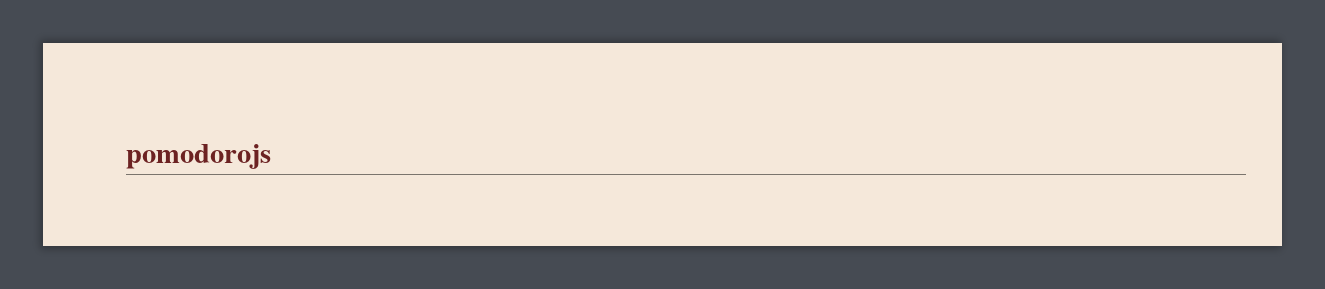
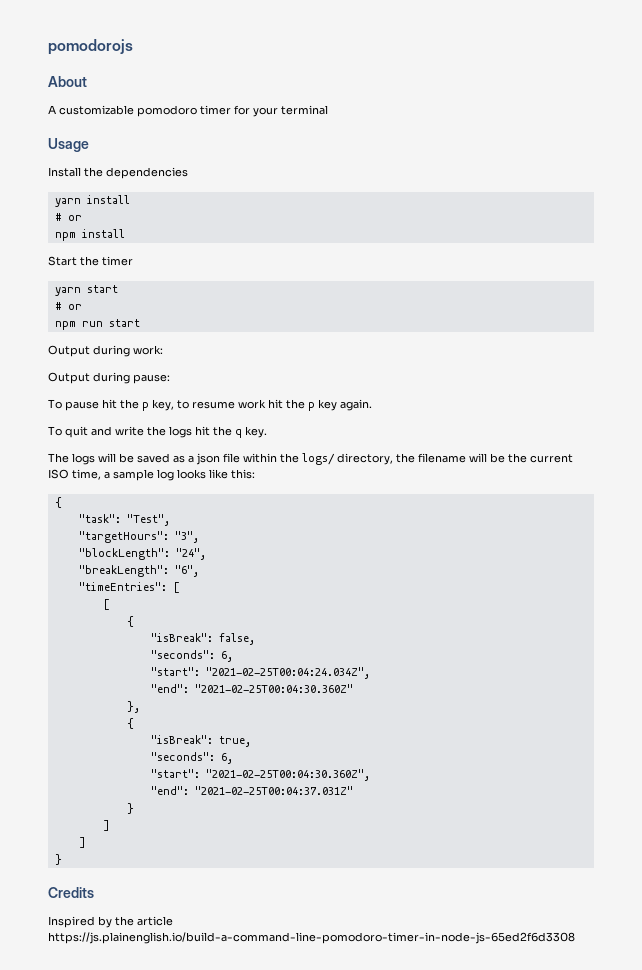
+ About
+ A customizable pomodoro timer for your terminal
+ Usage
+ Install the dependencies
+ yarn install
+ # or
+ npm install
+ Start the timer
+ yarn start
+ # or
+ npm run start
+ Output during work:
+ Output during pause:
+ To pause hit the p key, to resume work hit the p key again.
+ To quit and write the logs hit the q key.
+ The logs will be saved as a json file within the logs/ directory, the filename will be the current ISO time, a sample log looks like this:
+ {
+ "task": "Test",
+ "targetHours": "3",
+ "blockLength": "24",
+ "breakLength": "6",
+ "timeEntries": [
+ [
+ {
+ "isBreak": false,
+ "seconds": 6,
+ "start": "2021-02-25T00:04:24.034Z",
+ "end": "2021-02-25T00:04:30.360Z"
+ },
+ {
+ "isBreak": true,
+ "seconds": 6,
+ "start": "2021-02-25T00:04:30.360Z",
+ "end": "2021-02-25T00:04:37.031Z"
+ }
+ ]
+ ]
+ }
+ Credits
+ Inspired by the article https://js.plainenglish.io/build-a-command-line-pomodoro-timer-in-node-js-65ed2f6d3308

